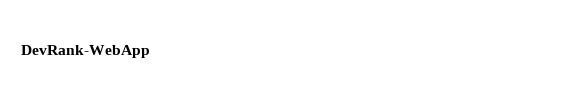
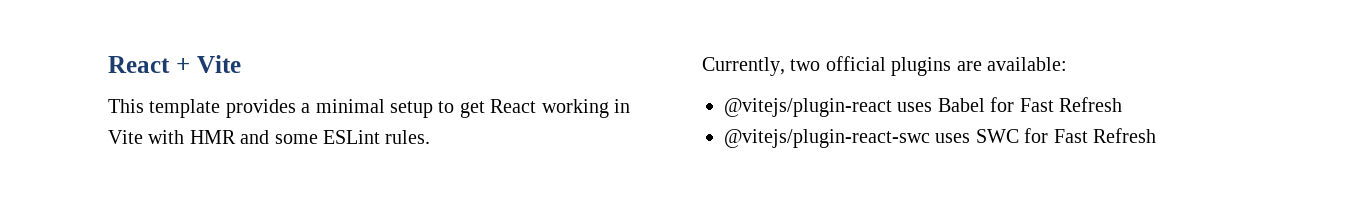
- DevRank-WebApp
+ React + Vite
+ This template provides a minimal setup to get React working in Vite with HMR and some ESLint rules.
+ Currently, two official plugins are available:
+ @vitejs/plugin-react uses Babel for Fast Refresh
+ @vitejs/plugin-react-swc uses SWC for Fast Refresh

